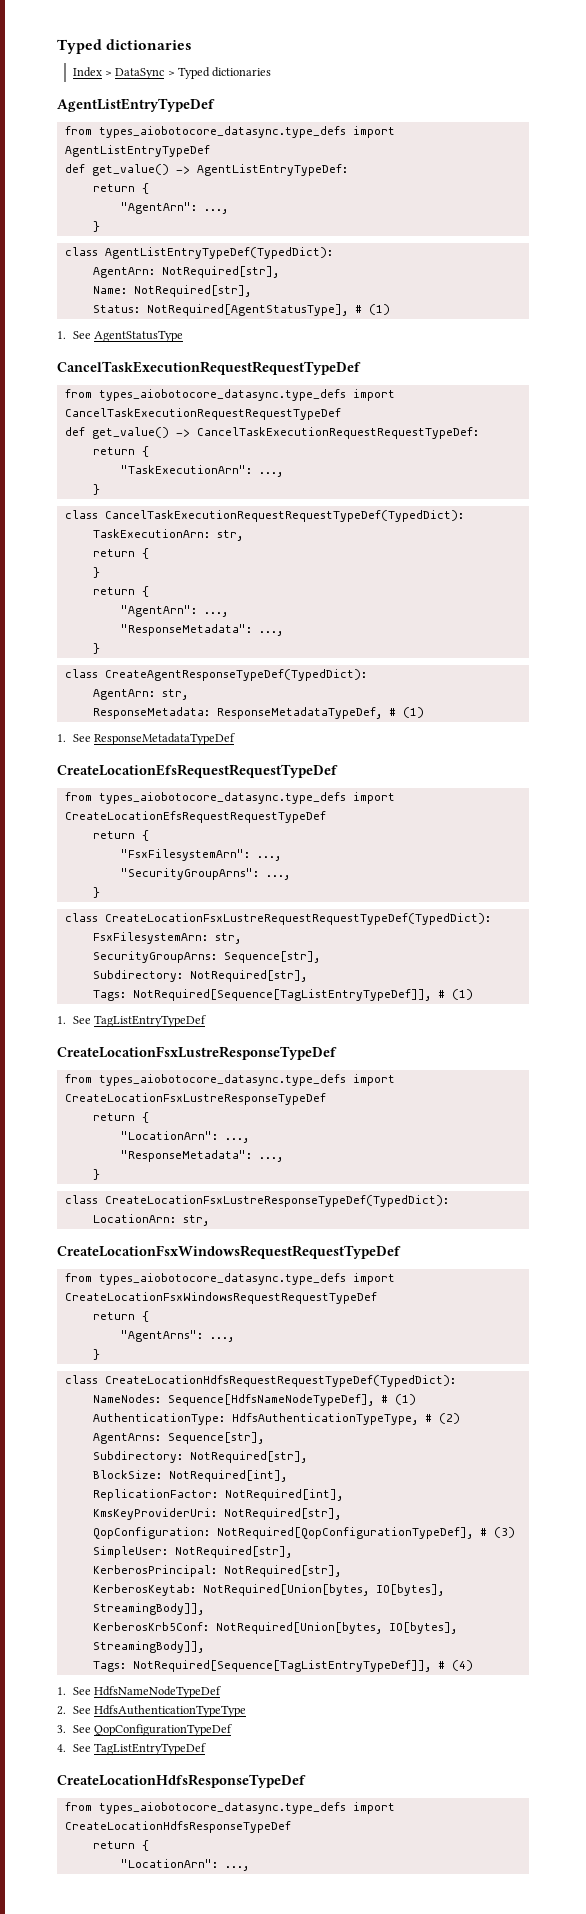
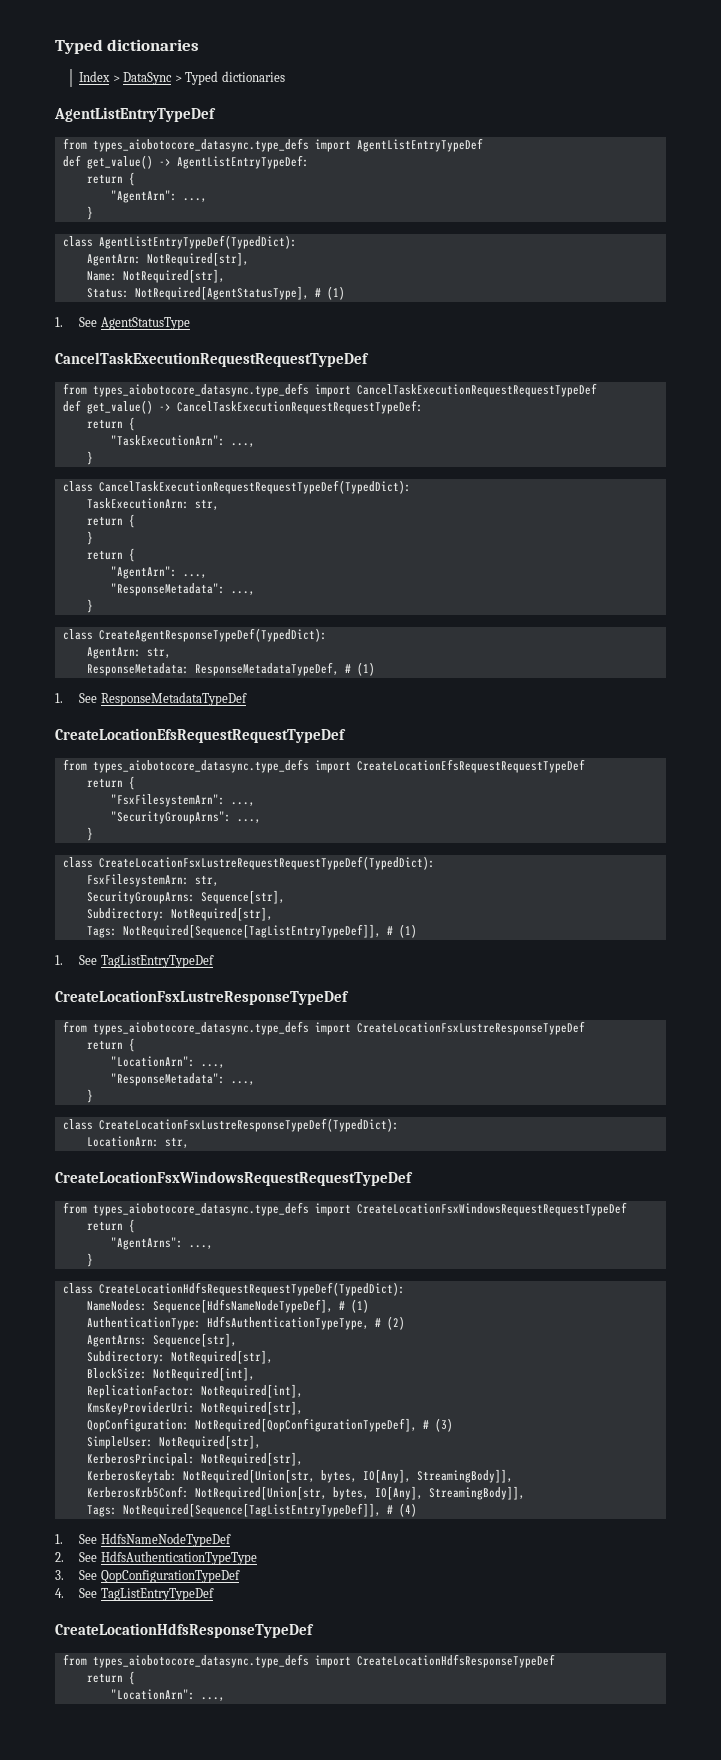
- KerberosKeytab: NotRequired[Union[bytes, IO[bytes], StreamingBody]],
+ KerberosKeytab: NotRequired[Union[str, bytes, IO[Any], StreamingBody]],
- KerberosKrb5Conf: NotRequired[Union[bytes, IO[bytes], StreamingBody]],
+ KerberosKrb5Conf: NotRequired[Union[str, bytes, IO[Any], StreamingBody]],

